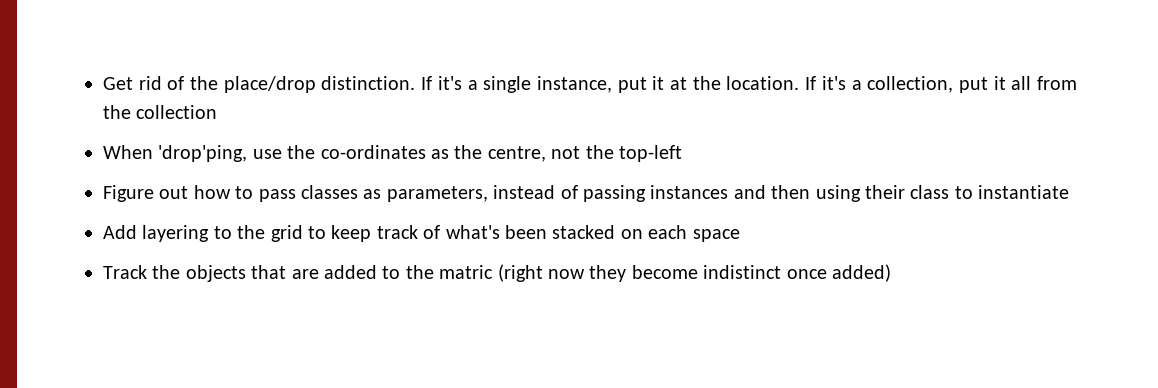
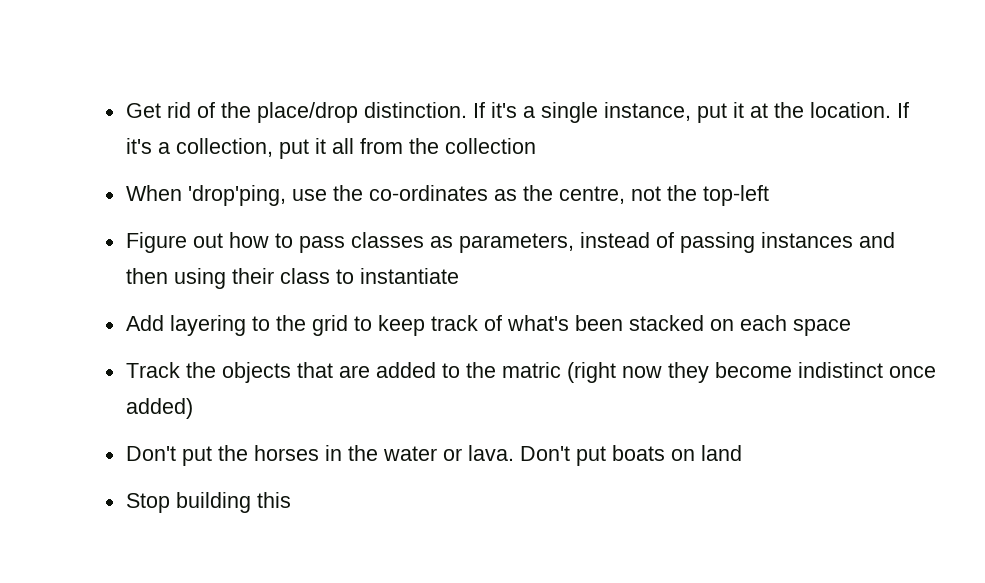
+ Don't put the horses in the water or lava. Don't put boats on land
+ Stop building this

